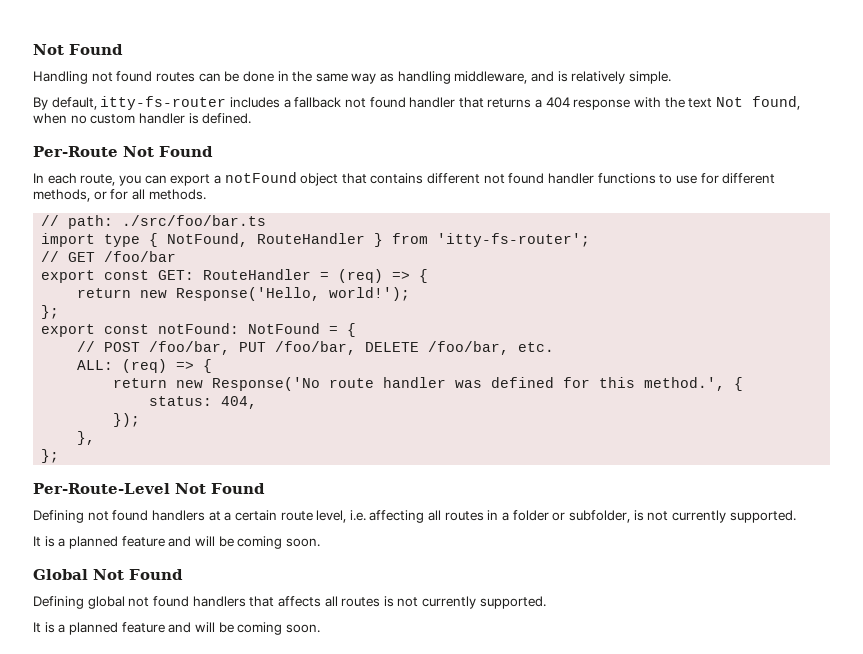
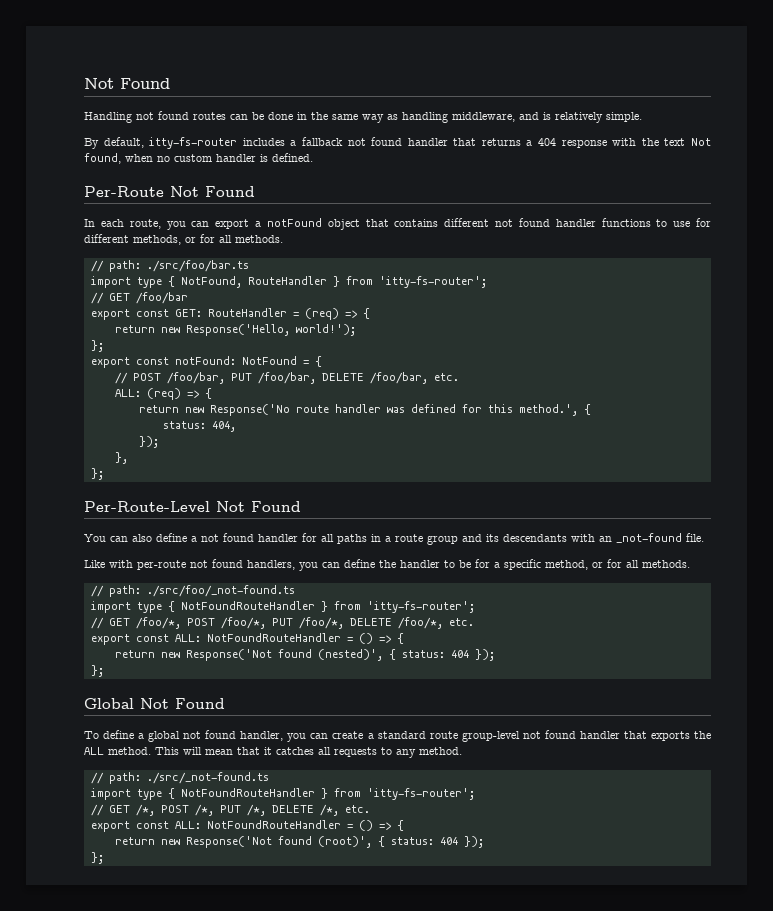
- Defining not found handlers at a certain route level, i.e. affecting all routes in a folder or subfolder, is not currently supported.
- It is a planned feature and will be coming soon.
+ You can also define a not found handler for all paths in a route group and its descendants with an _not-found file.
+ Like with per-route not found handlers, you can define the handler to be for a specific method, or for all methods.
+ // path: ./src/foo/_not-found.ts
+ import type { NotFoundRouteHandler } from 'itty-fs-router';
+ // GET /foo/*, POST /foo/*, PUT /foo/*, DELETE /foo/*, etc.
+ export const ALL: NotFoundRouteHandler = () => {
+ return new Response('Not found (nested)', { status: 404 });
+ };
  Global Not Found
- Defining global not found handlers that affects all routes is not currently supported.
- It is a planned feature and will be coming soon.
+ To define a global not found handler, you can create a standard route group-level not found handler that exports the ALL method. This will mean that it catches all requests to any method.
+ // path: ./src/_not-found.ts
+ import type { NotFoundRouteHandler } from 'itty-fs-router';
+ // GET /*, POST /*, PUT /*, DELETE /*, etc.
+ export const ALL: NotFoundRouteHandler = () => {
+ return new Response('Not found (root)', { status: 404 });
+ };

